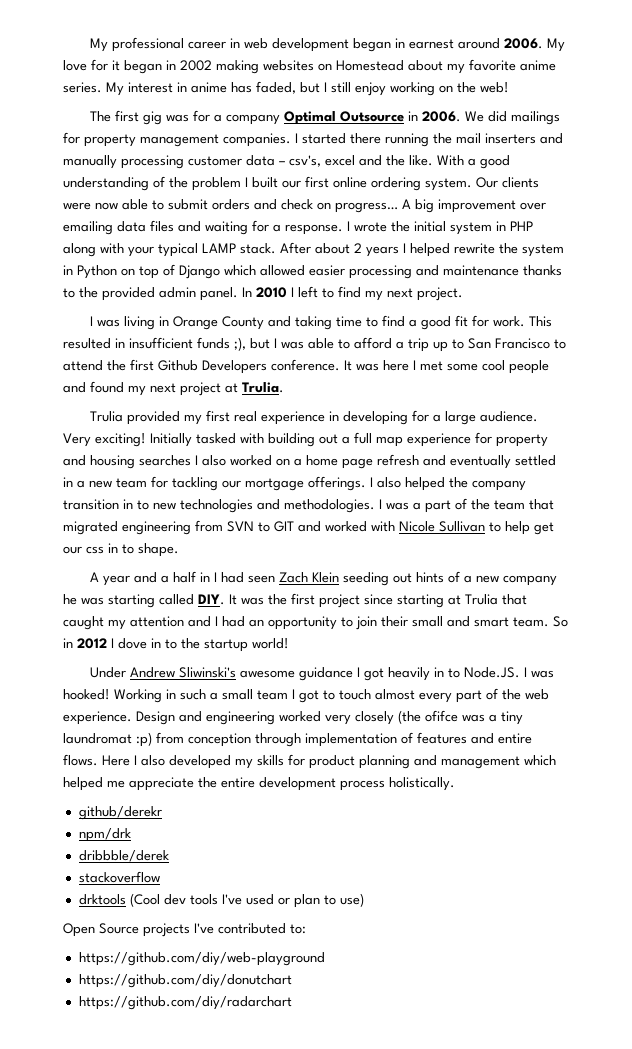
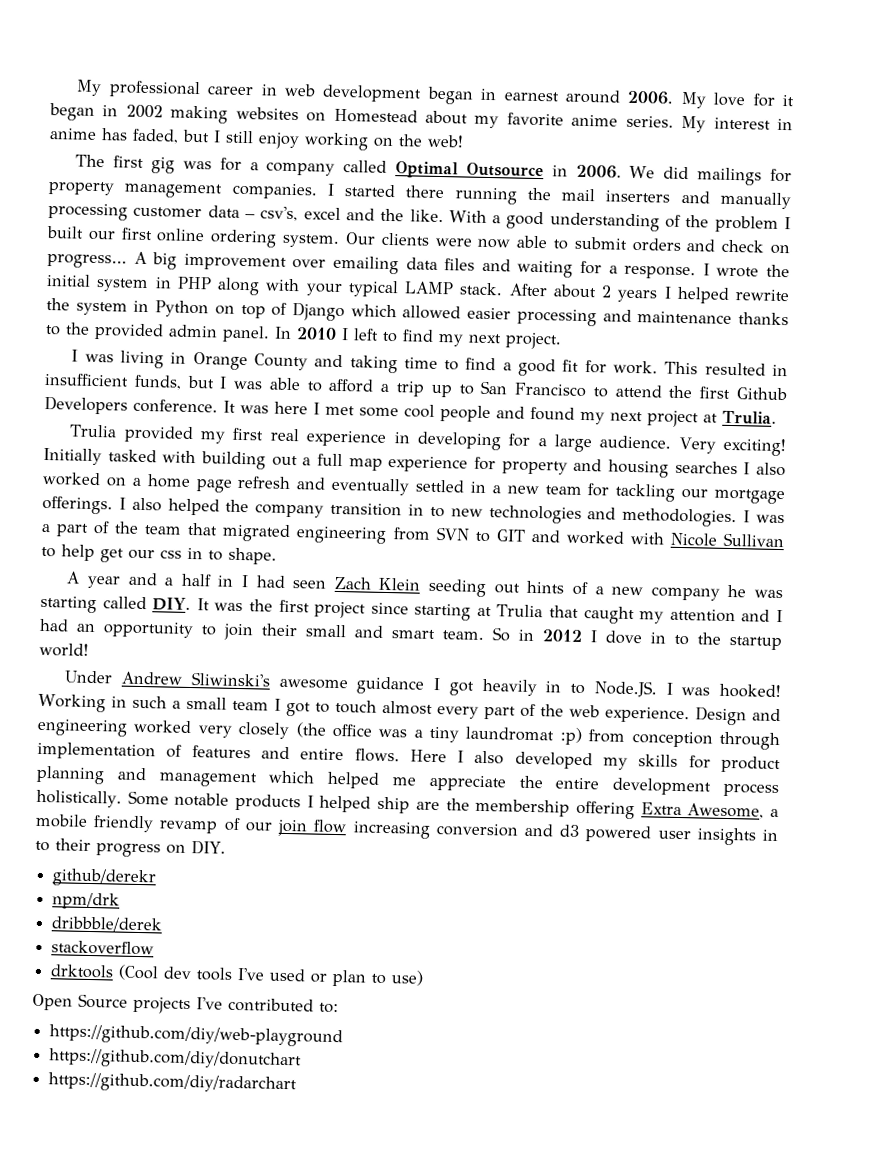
- The first gig was for a company Optimal Outsource in 2006.
+ The first gig was for a company called Optimal Outsource in 2006.
- This resulted in insufficient funds ;), but I was able to afford a trip up to San Francisco to attend the first Github Developers conference.
+ This resulted in insufficient funds, but I was able to afford a trip up to San Francisco to attend the first Github Developers conference.
- Design and engineering worked very closely (the ofifce was a tiny laundromat :p) from conception through implementation of features and entire flows.
+ Design and engineering worked very closely (the office was a tiny laundromat :p) from conception through implementation of features and entire flows.
+ Some notable products I helped ship are the membership offering Extra Awesome, a mobile friendly revamp of our join flow increasing conversion and d3 powered user insights in to their progress on DIY.

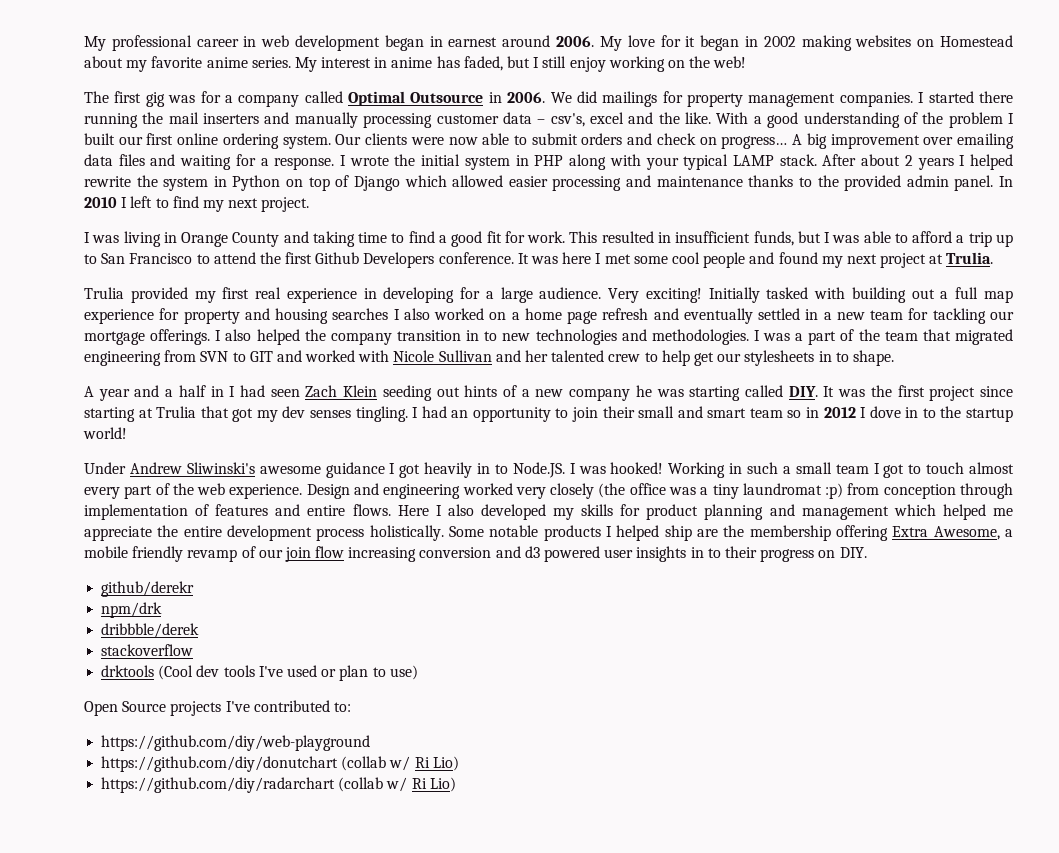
- I was a part of the team that migrated engineering from SVN to GIT and worked with Nicole Sullivan to help get our css in to shape.
+ I was a part of the team that migrated engineering from SVN to GIT and worked with Nicole Sullivan and her talented crew to help get our stylesheets in to shape.
- A year and a half in I had seen Zach Klein seeding out hints of a new company he was starting called DIY. It was the first project since starting at Trulia that caught my attention and I had an opportunity to join their small and smart team. So in 2012 I dove in to the startup world!
+ A year and a half in I had seen Zach Klein seeding out hints of a new company he was starting called DIY. It was the first project since starting at Trulia that got my dev senses tingling. I had an opportunity to join their small and smart team so in 2012 I dove in to the startup world!
- https://github.com/diy/donutchart
- https://github.com/diy/radarchart
+ https://github.com/diy/donutchart (collab w/ Ri Lio)
+ https://github.com/diy/radarchart (collab w/ Ri Lio)

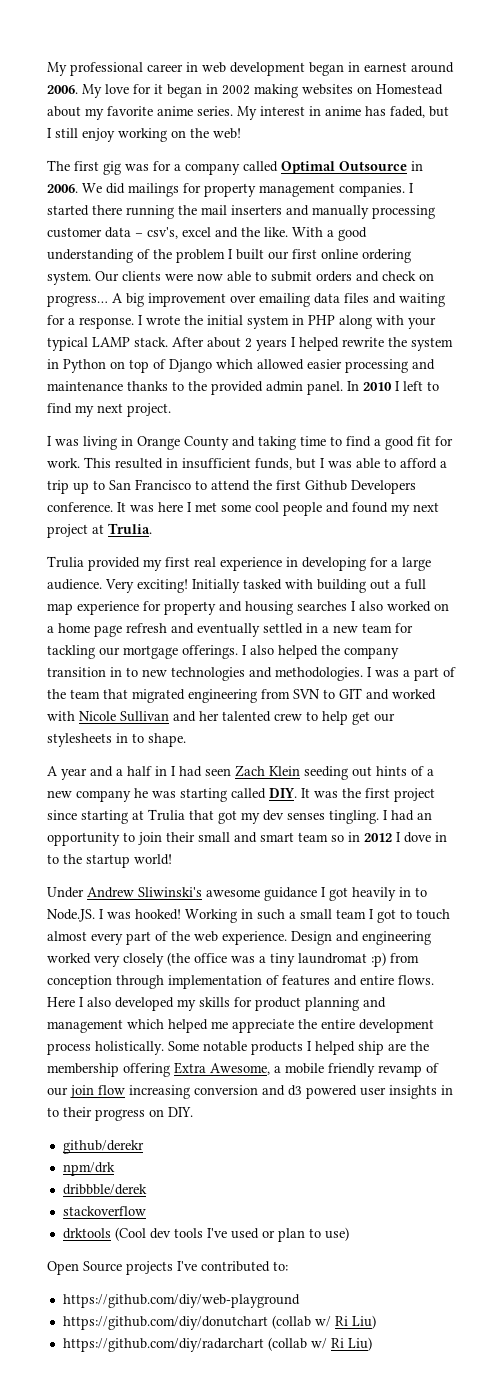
- https://github.com/diy/donutchart (collab w/ Ri Lio)
+ https://github.com/diy/donutchart (collab w/ Ri Liu)
- https://github.com/diy/radarchart (collab w/ Ri Lio)
+ https://github.com/diy/radarchart (collab w/ Ri Liu)

